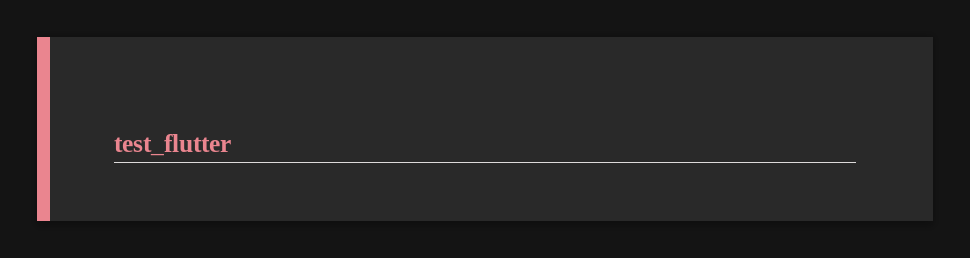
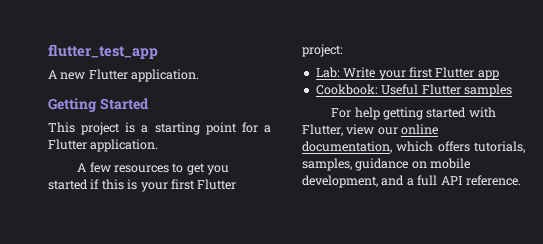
- test_flutter
+ flutter_test_app
+ A new Flutter application.
+ Getting Started
+ This project is a starting point for a Flutter application.
+ A few resources to get you started if this is your first Flutter project:
+ Lab: Write your first Flutter app
+ Cookbook: Useful Flutter samples
+ For help getting started with Flutter, view our online documentation, which offers tutorials, samples, guidance on mobile development, and a full API reference.

